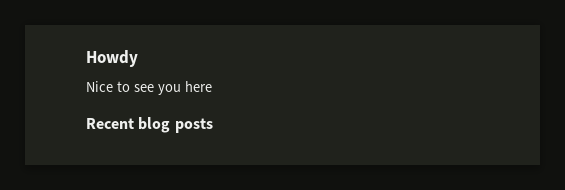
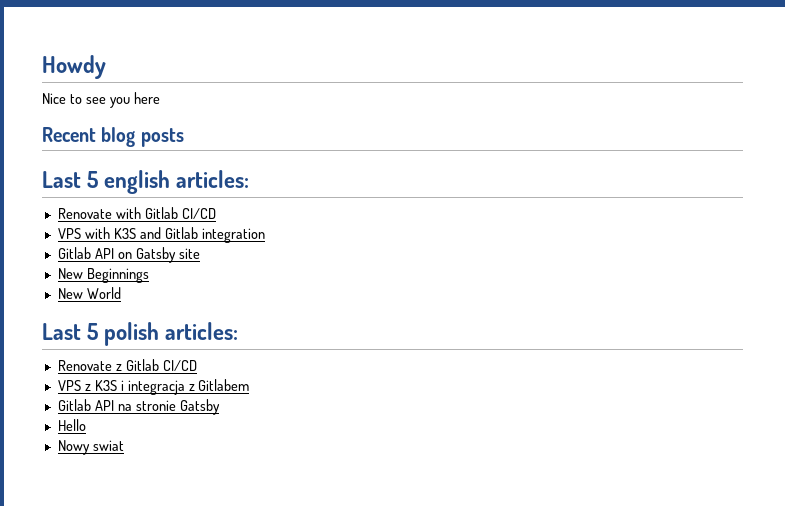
+ Last 5 english articles:
+ Renovate with Gitlab CI/CD
+ VPS with K3S and Gitlab integration
+ Gitlab API on Gatsby site
+ New Beginnings
+ New World
+ Last 5 polish articles:
+ Renovate z Gitlab CI/CD
+ VPS z K3S i integracja z Gitlabem
+ Gitlab API na stronie Gatsby
+ Hello
+ Nowy swiat

